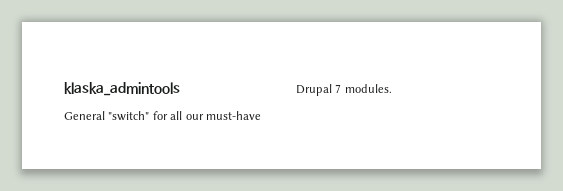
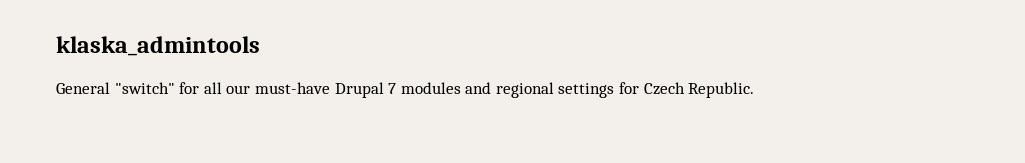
- General "switch" for all our must-have Drupal 7 modules.
+ General "switch" for all our must-have Drupal 7 modules and regional settings for Czech Republic.

